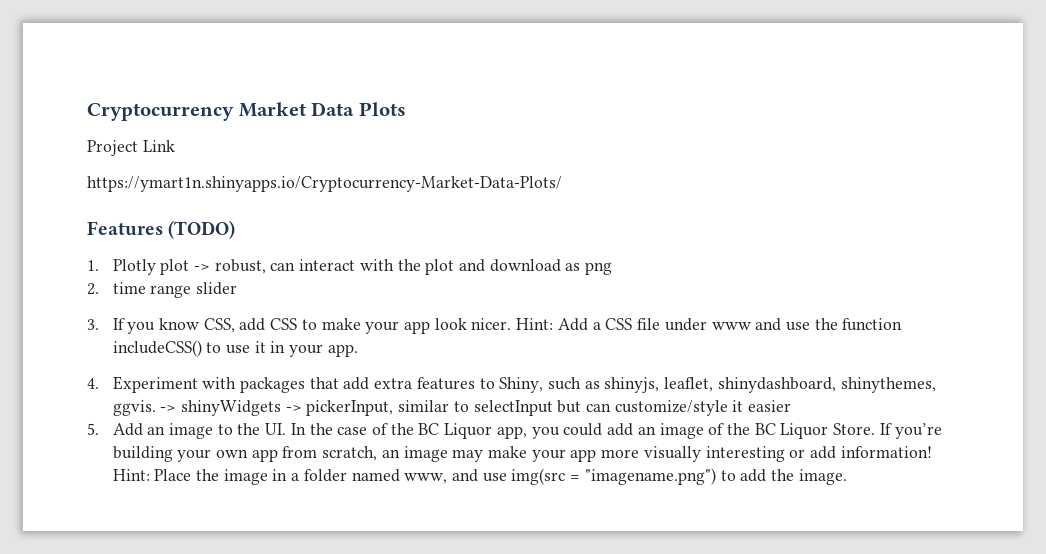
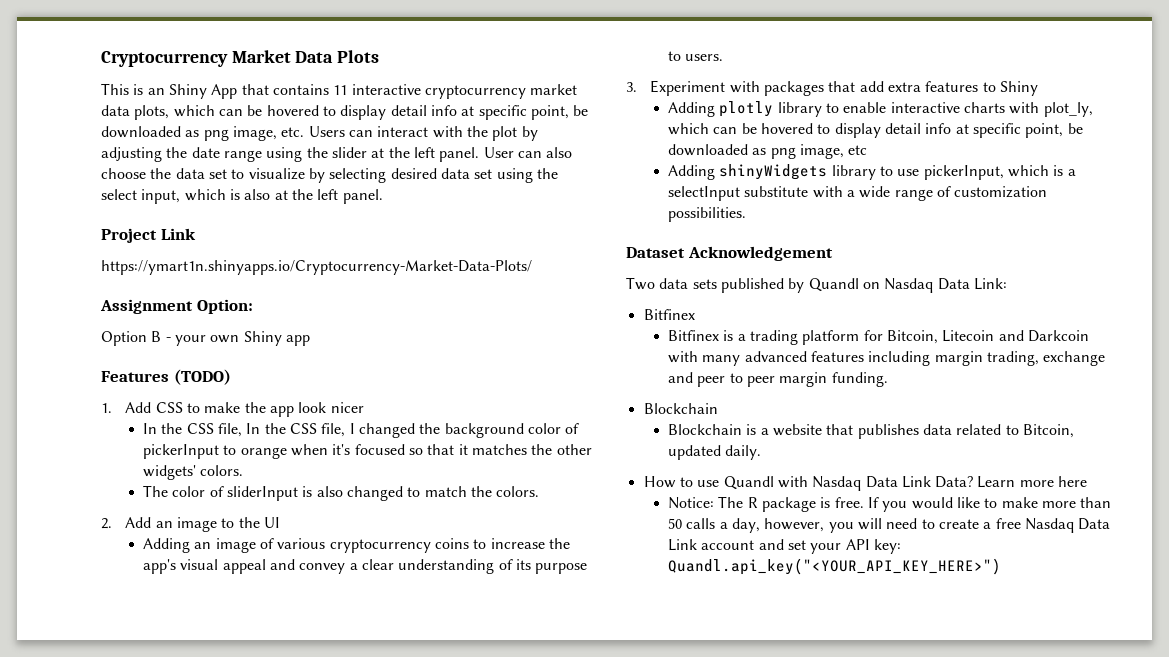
+ This is an Shiny App that contains 11 interactive cryptocurrency market data plots, which can be hovered to display detail info at specific point, be downloaded as png image, etc. Users can interact with the plot by adjusting the date range using the slider at the left panel. User can also choose the data set to visualize by selecting desired data set using the select input, which is also at the left panel.
  Project Link
  https://ymart1n.shinyapps.io/Cryptocurrency-Market-Data-Plots/
+ Assignment Option:
+ Option B - your own Shiny app
  Features (TODO)
- 1. Plotly plot -> robust, can interact with the plot and download as png
- 2. time range slider
- 3. If you know CSS, add CSS to make your app look nicer. Hint: Add a CSS file under www and use the function includeCSS() to use it in your app.
- 4. Experiment with packages that add extra features to Shiny, such as shinyjs, leaflet, shinydashboard, shinythemes, ggvis. -> shinyWidgets -> pickerInput, similar to selectInput but can customize/style it easier
- 5. Add an image to the UI. In the case of the BC Liquor app, you could add an image of the BC Liquor Store. If you’re building your own app from scratch, an image may make your app more visually interesting or add information! Hint: Place the image in a folder named www, and use img(src = "imagename.png") to add the image.
+ 1. Add CSS to make the app look nicer
+ In the CSS file, In the CSS file, I changed the background color of pickerInput to orange when it's focused so that it matches the other widgets' colors.
+ The color of sliderInput is also changed to match the colors.
+ 2. Add an image to the UI
+ Adding an image of various cryptocurrency coins to increase the app's visual appeal and convey a clear understanding of its purpose to users.
+ 3. Experiment with packages that add extra features to Shiny
+ Adding plotly library to enable interactive charts with plot_ly, which can be hovered to display detail info at specific point, be downloaded as png image, etc
+ Adding shinyWidgets library to use pickerInput, which is a selectInput substitute with a wide range of customization possibilities.
+ Dataset Acknowledgement
+ Two data sets published by Quandl on Nasdaq Data Link:
+ Bitfinex
+ Bitfinex is a trading platform for Bitcoin, Litecoin and Darkcoin with many advanced features including margin trading, exchange and peer to peer margin funding.
+ Blockchain
+ Blockchain is a website that publishes data related to Bitcoin, updated daily.
+ How to use Quandl with Nasdaq Data Link Data? Learn more here
+ Notice: The R package is free. If you would like to make more than 50 calls a day, however, you will need to create a free Nasdaq Data Link account and set your API key: Quandl.api_key("<YOUR_API_KEY_HERE>")

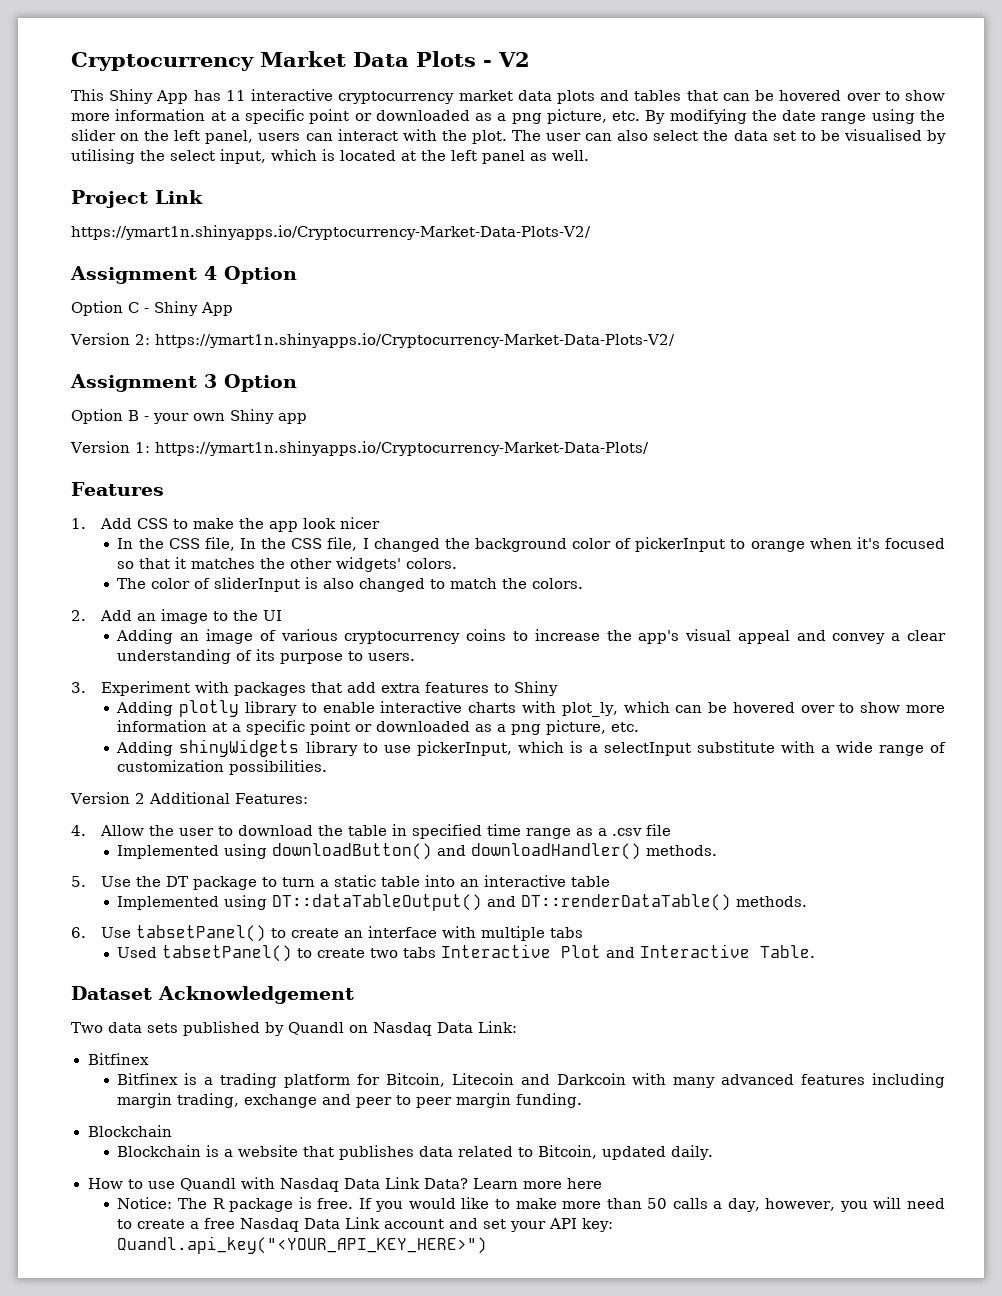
- Cryptocurrency Market Data Plots
+ Cryptocurrency Market Data Plots - V2
- This is an Shiny App that contains 11 interactive cryptocurrency market data plots, which can be hovered to display detail info at specific point, be downloaded as png image, etc. Users can interact with the plot by adjusting the date range using the slider at the left panel. User can also choose the data set to visualize by selecting desired data set using the select input, which is also at the left panel.
+ This Shiny App has 11 interactive cryptocurrency market data plots and tables that can be hovered over to show more information at a specific point or downloaded as a png picture, etc. By modifying the date range using the slider on the left panel, users can interact with the plot. The user can also select the data set to be visualised by utilising the select input, which is located at the left panel as well.
  Project Link
- https://ymart1n.shinyapps.io/Cryptocurrency-Market-Data-Plots/
- Assignment Option:
+ https://ymart1n.shinyapps.io/Cryptocurrency-Market-Data-Plots-V2/
+ Assignment 4 Option
+ Option C - Shiny App
+ Version 2: https://ymart1n.shinyapps.io/Cryptocurrency-Market-Data-Plots-V2/
+ Assignment 3 Option
+ Version 1: https://ymart1n.shinyapps.io/Cryptocurrency-Market-Data-Plots/
- Features (TODO)
+ Features
- Adding plotly library to enable interactive charts with plot_ly, which can be hovered to display detail info at specific point, be downloaded as png image, etc
+ Adding plotly library to enable interactive charts with plot_ly, which can be hovered over to show more information at a specific point or downloaded as a png picture, etc.
+ Version 2 Additional Features:
+ 4. Allow the user to download the table in specified time range as a .csv file
+ Implemented using downloadButton() and downloadHandler() methods.
+ 5. Use the DT package to turn a static table into an interactive table
+ Implemented using DT::dataTableOutput() and DT::renderDataTable() methods.
+ 6. Use tabsetPanel() to create an interface with multiple tabs
+ Used tabsetPanel() to create two tabs Interactive Plot and Interactive Table.

